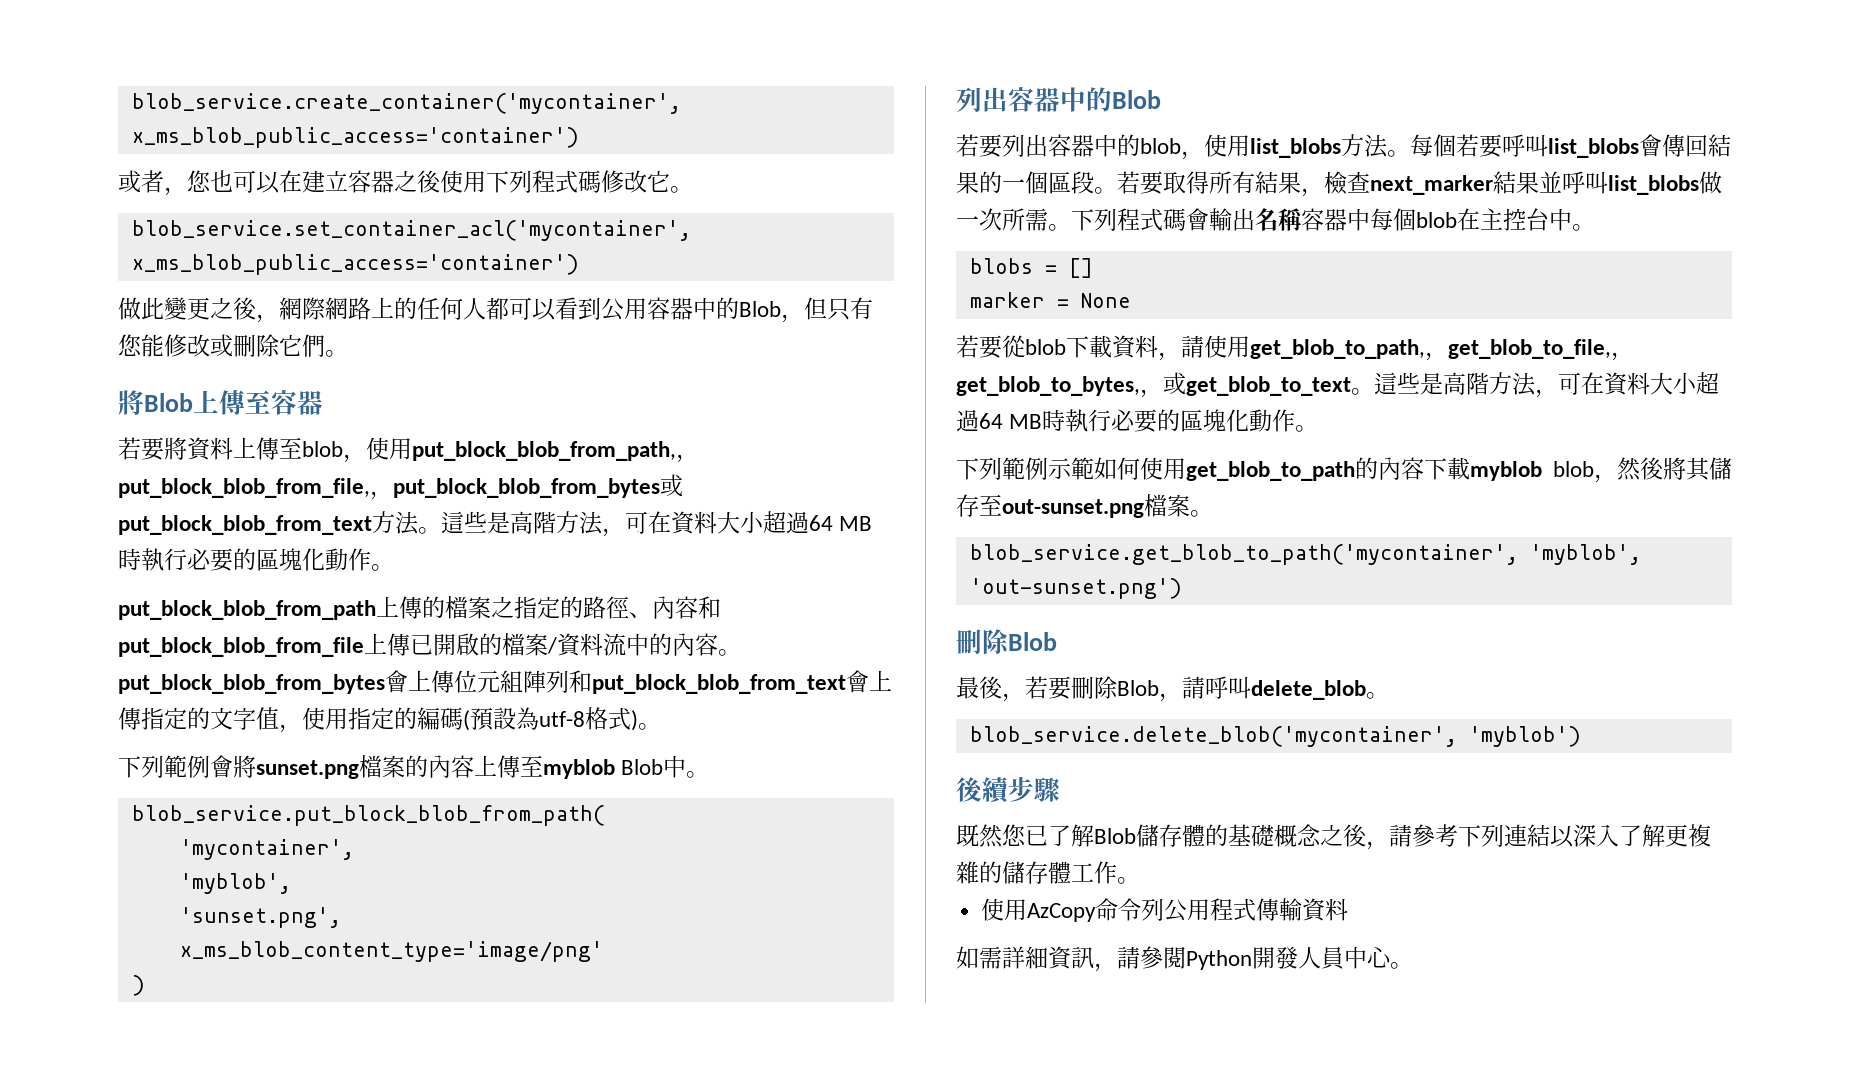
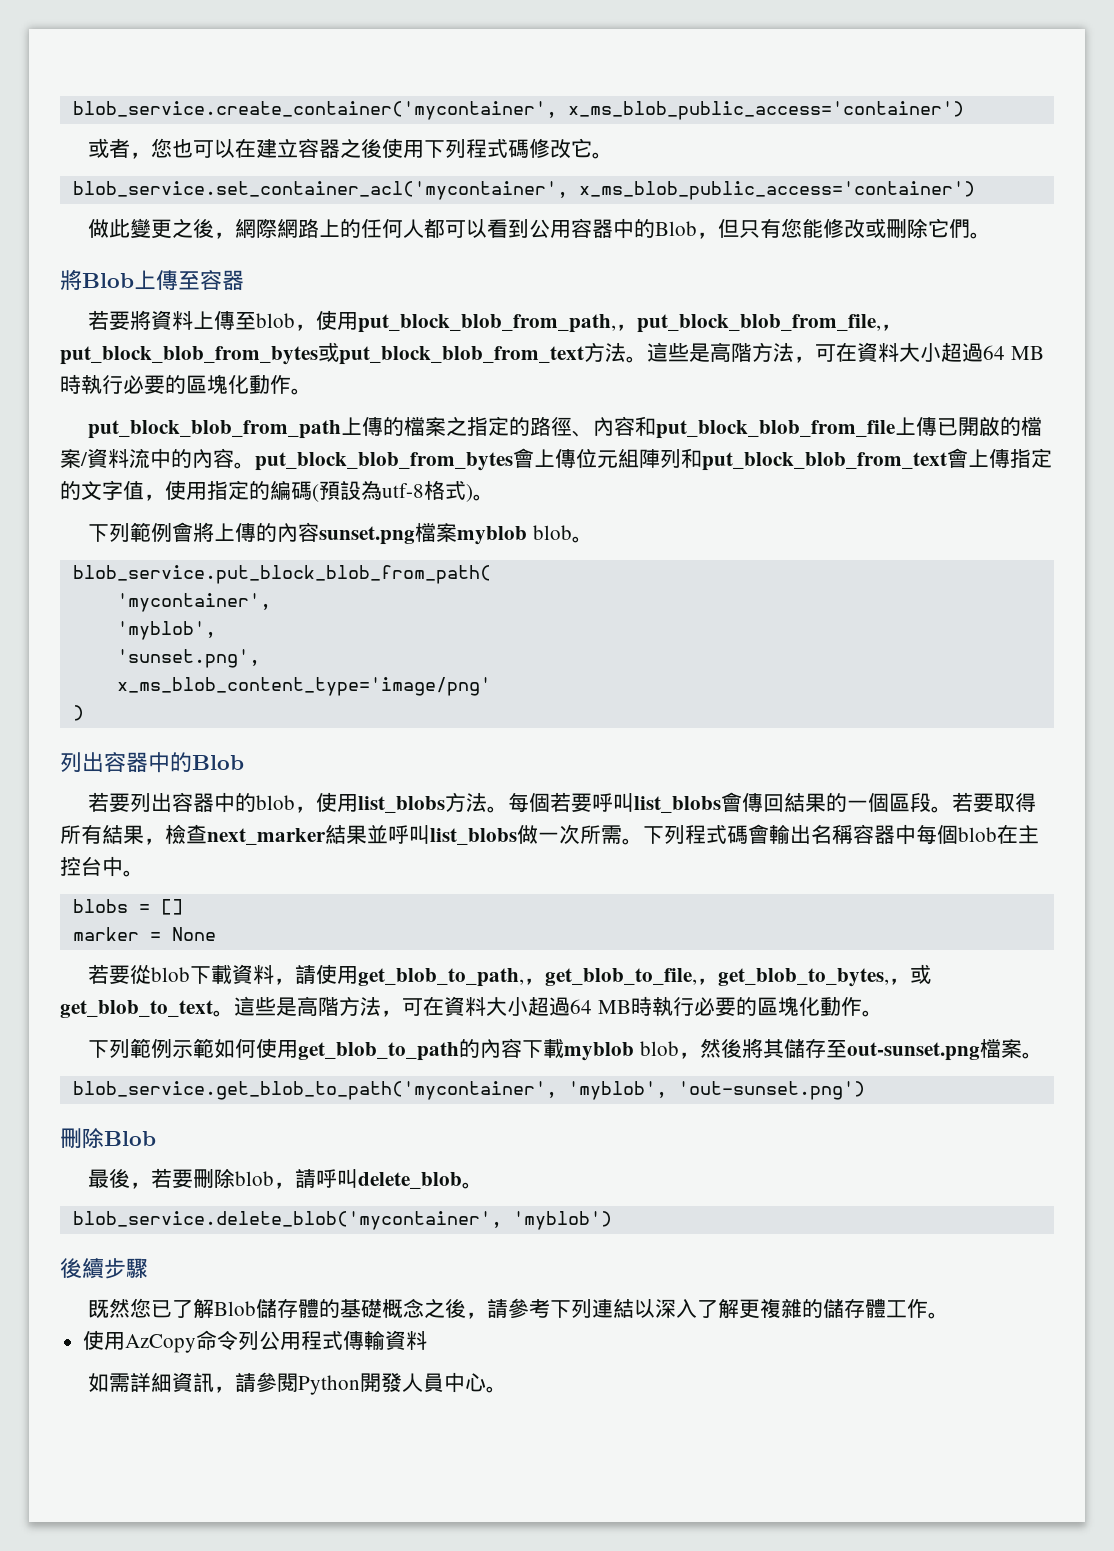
- 下列範例會將sunset.png檔案的內容上傳至myblob Blob中。
+ 下列範例會將上傳的內容sunset.png檔案myblob blob。
- 最後，若要刪除Blob，請呼叫delete_blob。
+ 最後，若要刪除blob，請呼叫delete_blob。

